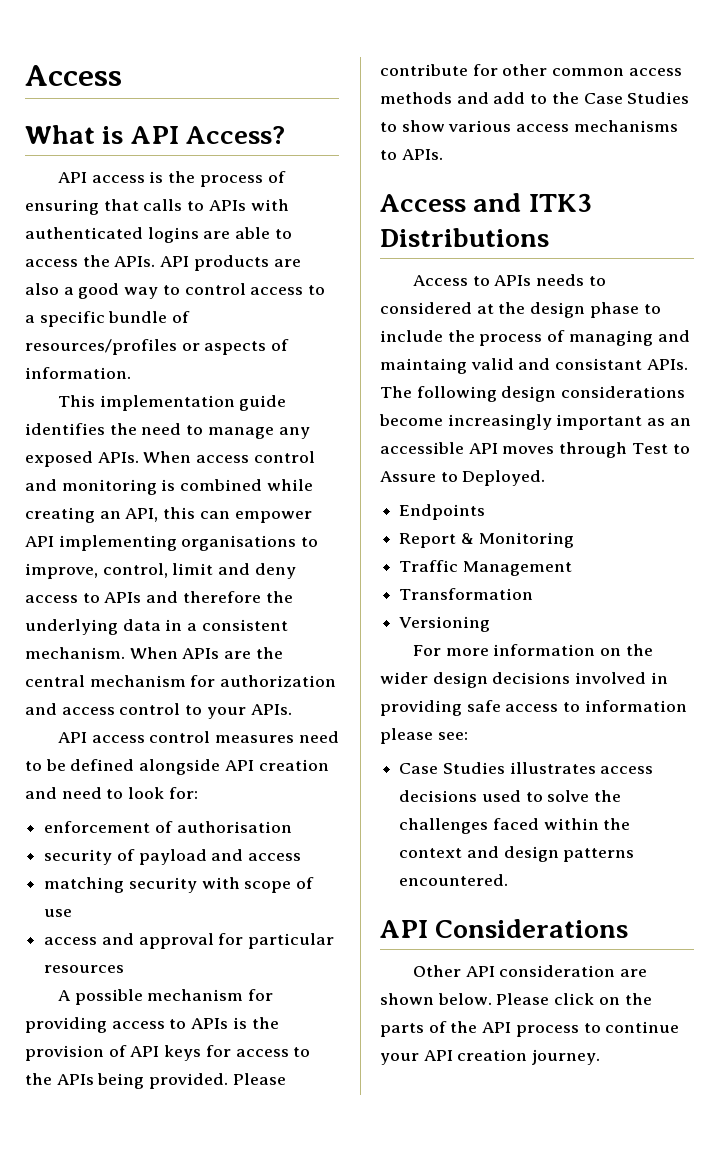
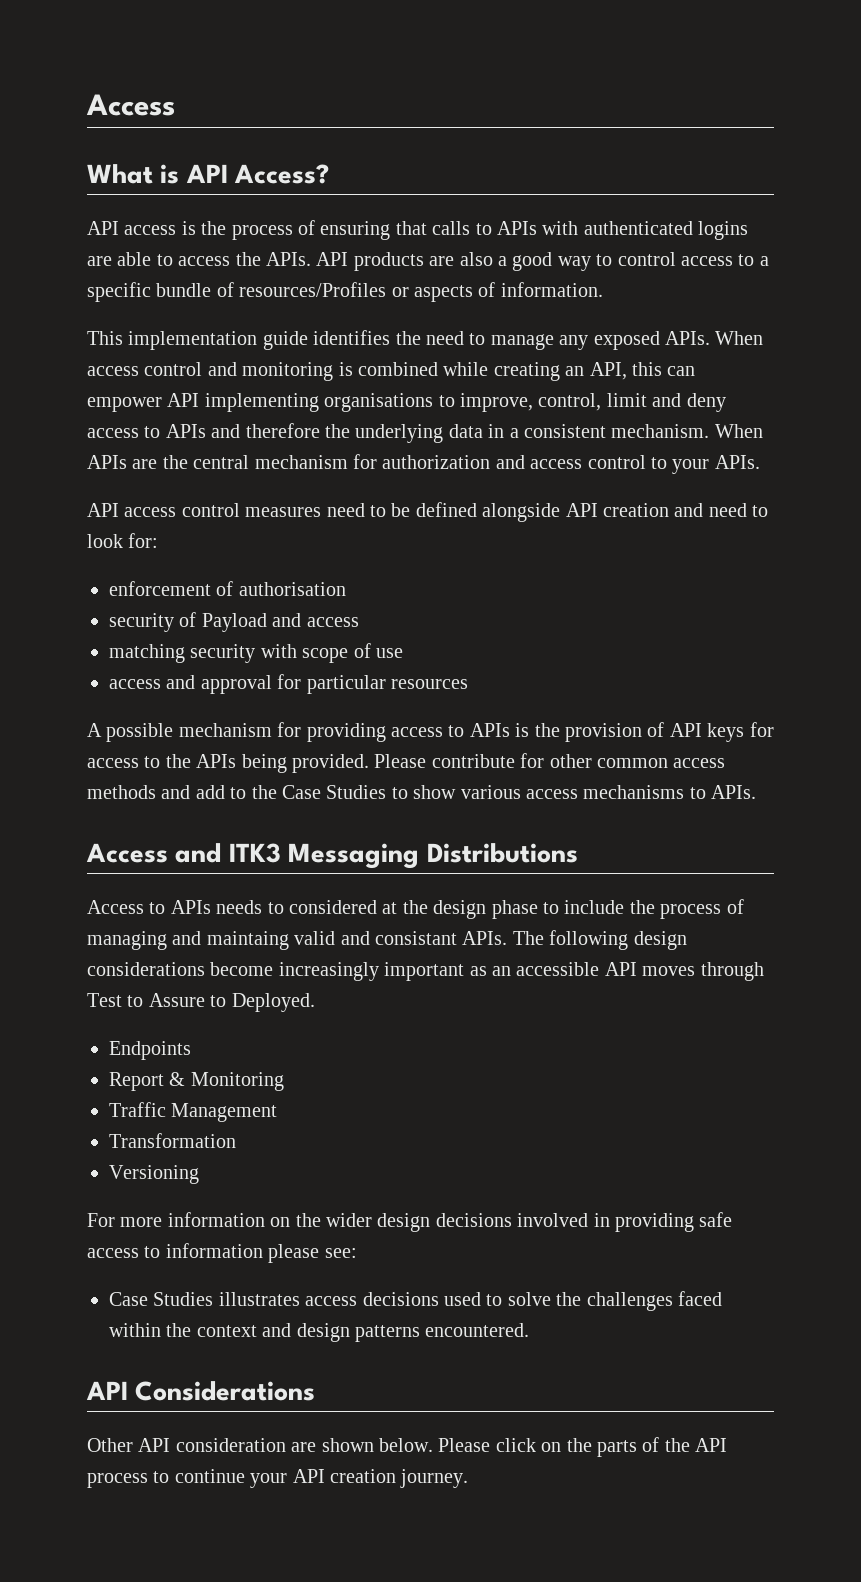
- API products are also a good way to control access to a specific bundle of resources/profiles or aspects of information.
+ API products are also a good way to control access to a specific bundle of resources/Profiles or aspects of information.
- security of payload and access
+ security of Payload and access
- Access and ITK3 Distributions
+ Access and ITK3 Messaging Distributions

